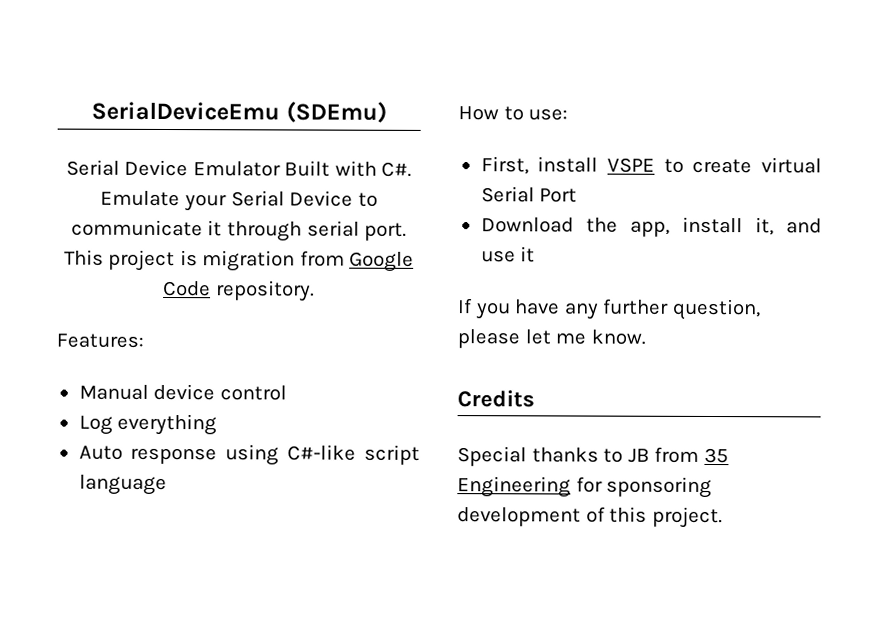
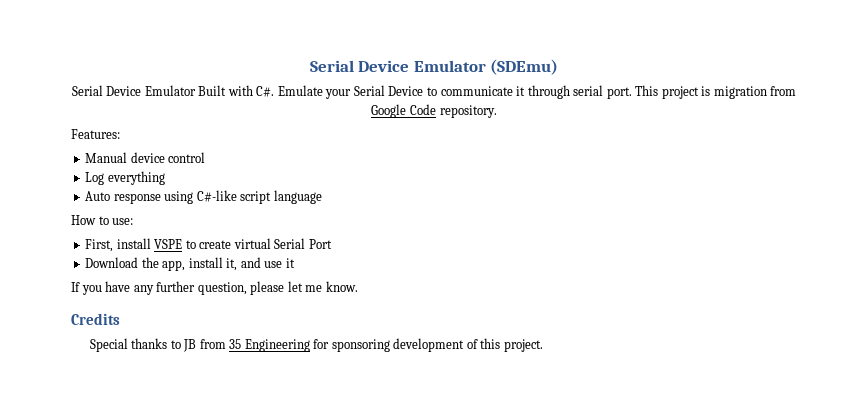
- SerialDeviceEmu (SDEmu)
+ Serial Device Emulator (SDEmu)

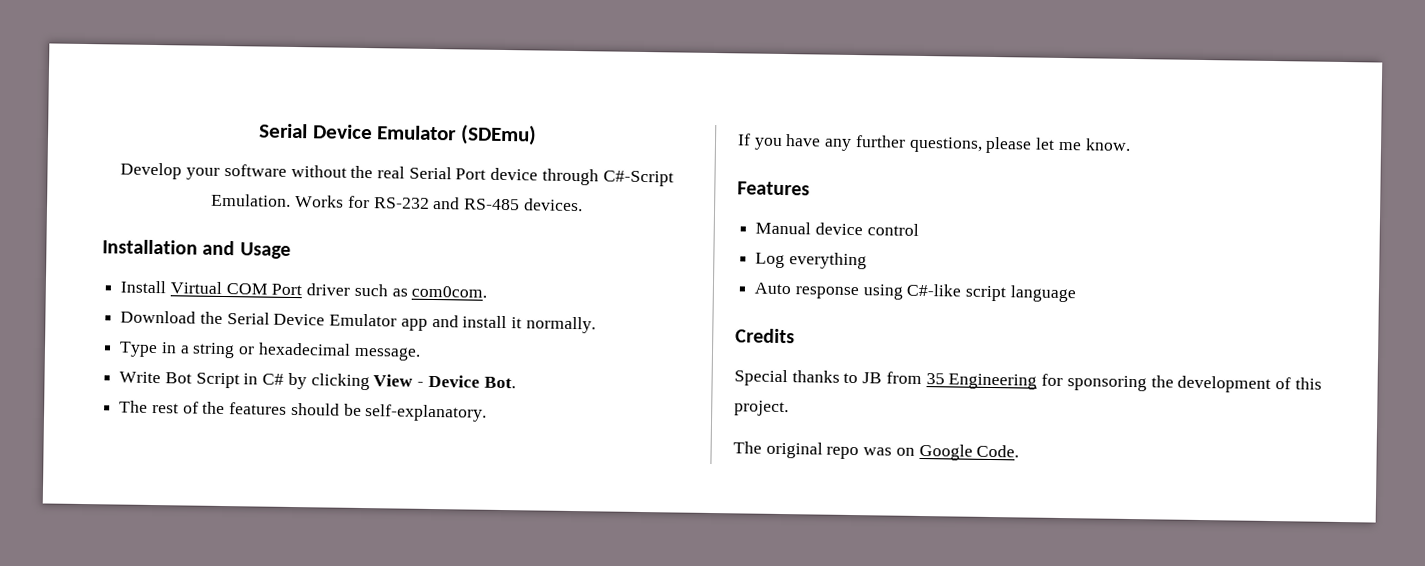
- Serial Device Emulator Built with C#. Emulate your Serial Device to communicate it through serial port. This project is migration from Google Code repository.
- Features:
+ Develop your software without the real Serial Port device through C#-Script Emulation. Works for RS-232 and RS-485 devices.
+ Installation and Usage
+ Install Virtual COM Port driver such as com0com.
+ Download the Serial Device Emulator app and install it normally.
+ Type in a string or hexadecimal message.
+ Write Bot Script in C# by clicking View - Device Bot.
+ The rest of the features should be self-explanatory.
+ If you have any further questions, please let me know.
+ Features
- How to use:
- First, install VSPE to create virtual Serial Port
- Download the app, install it, and use it
- If you have any further question, please let me know.
- Special thanks to JB from 35 Engineering for sponsoring development of this project.
+ Special thanks to JB from 35 Engineering for sponsoring the development of this project.
+ The original repo was on Google Code.

